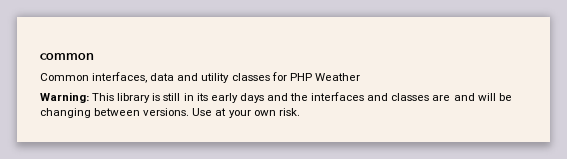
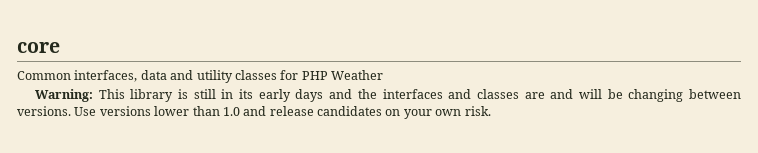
- common
+ core
- Use at your own risk.
+ Use versions lower than 1.0 and release candidates on your own risk.

